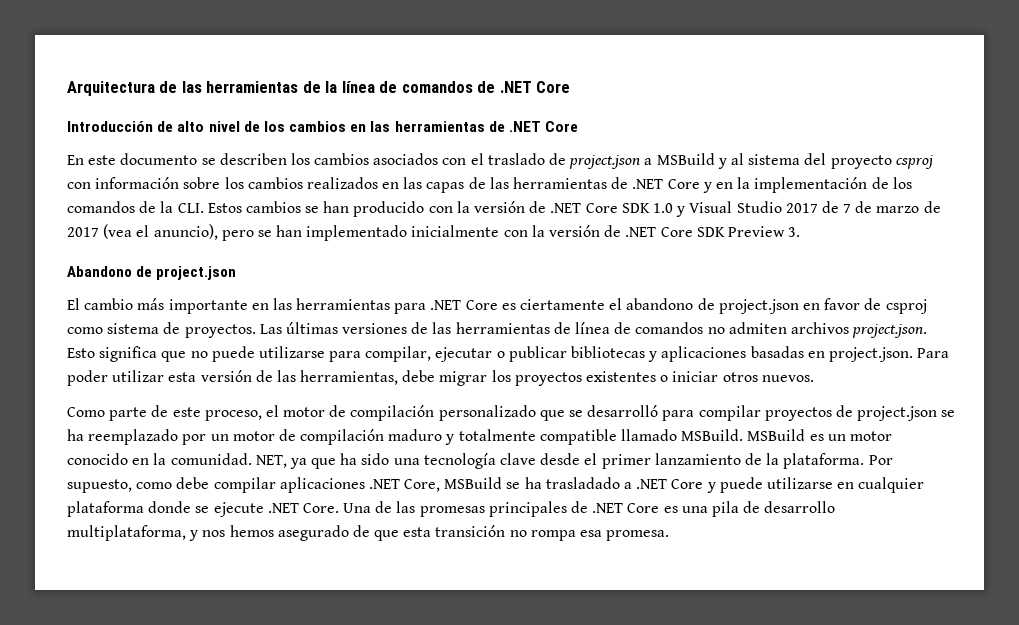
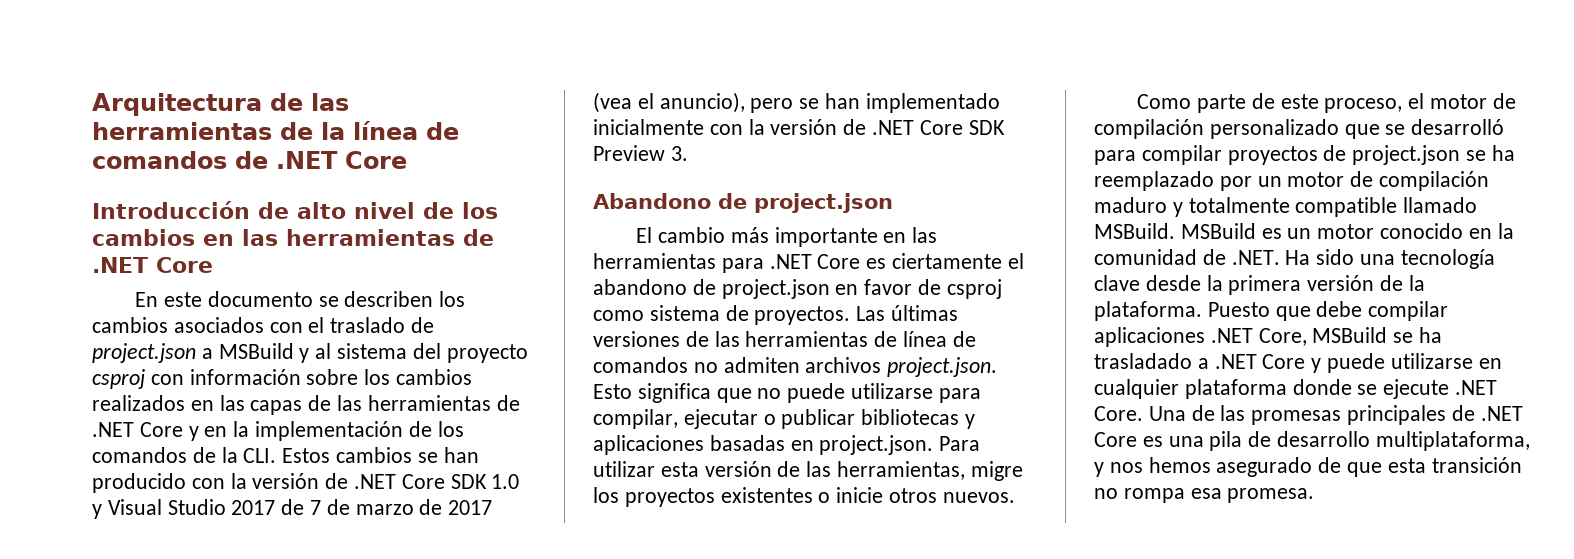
- Las últimas versiones de las herramientas de línea de comandos no admiten archivos project.json. Esto significa que no puede utilizarse para compilar, ejecutar o publicar bibliotecas y aplicaciones basadas en project.json. Para poder utilizar esta versión de las herramientas, debe migrar los proyectos existentes o iniciar otros nuevos.
+ Las últimas versiones de las herramientas de línea de comandos no admiten archivos project.json. Esto significa que no puede utilizarse para compilar, ejecutar o publicar bibliotecas y aplicaciones basadas en project.json. Para utilizar esta versión de las herramientas, migre los proyectos existentes o inicie otros nuevos.
- MSBuild es un motor conocido en la comunidad. NET, ya que ha sido una tecnología clave desde el primer lanzamiento de la plataforma. Por supuesto, como debe compilar aplicaciones .NET Core, MSBuild se ha trasladado a .NET Core y puede utilizarse en cualquier plataforma donde se ejecute .NET Core.
+ MSBuild es un motor conocido en la comunidad de .NET. Ha sido una tecnología clave desde la primera versión de la plataforma. Puesto que debe compilar aplicaciones .NET Core, MSBuild se ha trasladado a .NET Core y puede utilizarse en cualquier plataforma donde se ejecute .NET Core.

